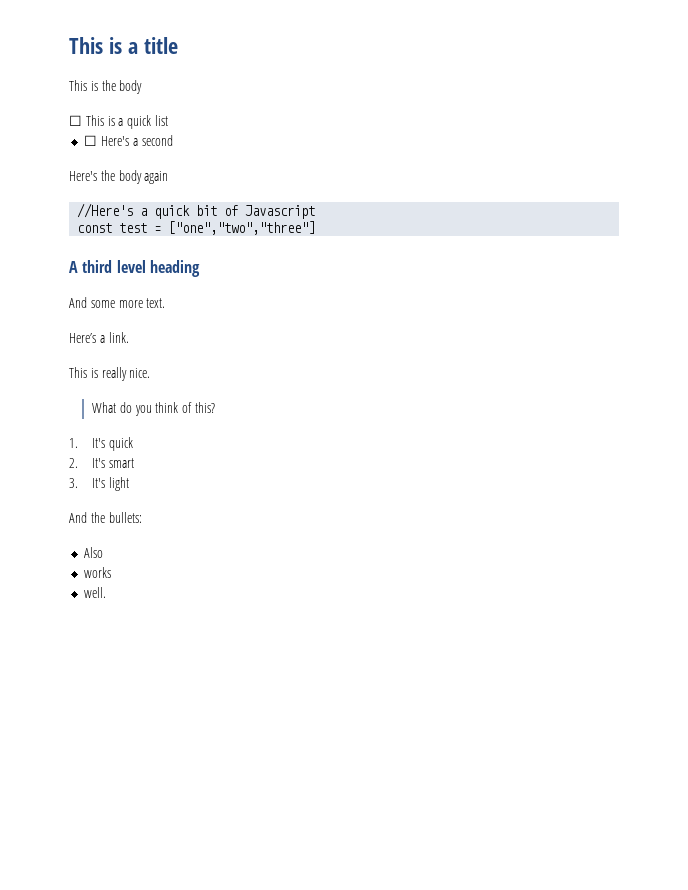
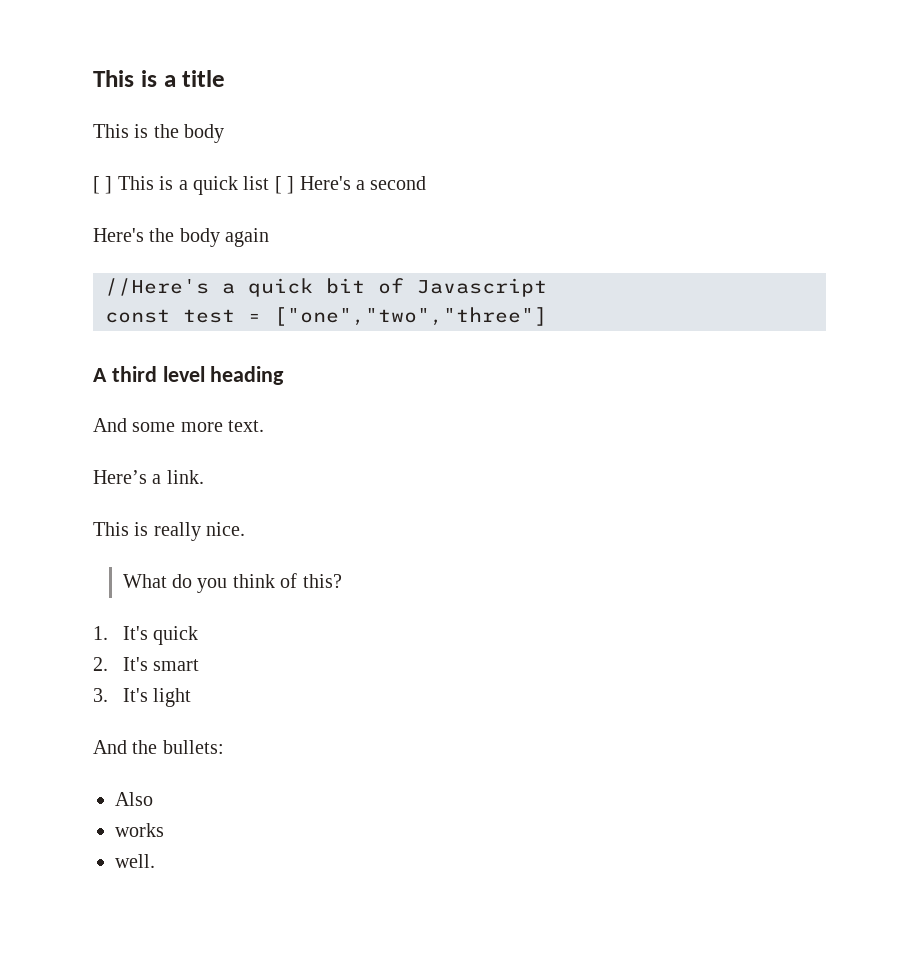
- ☐ This is a quick list
- ☐ Here's a second
+ [ ] This is a quick list [ ] Here's a second

